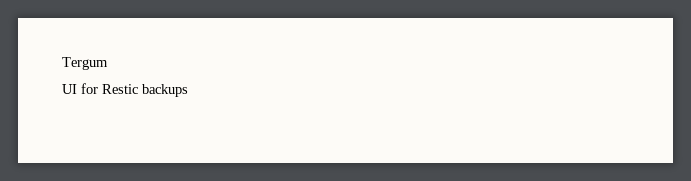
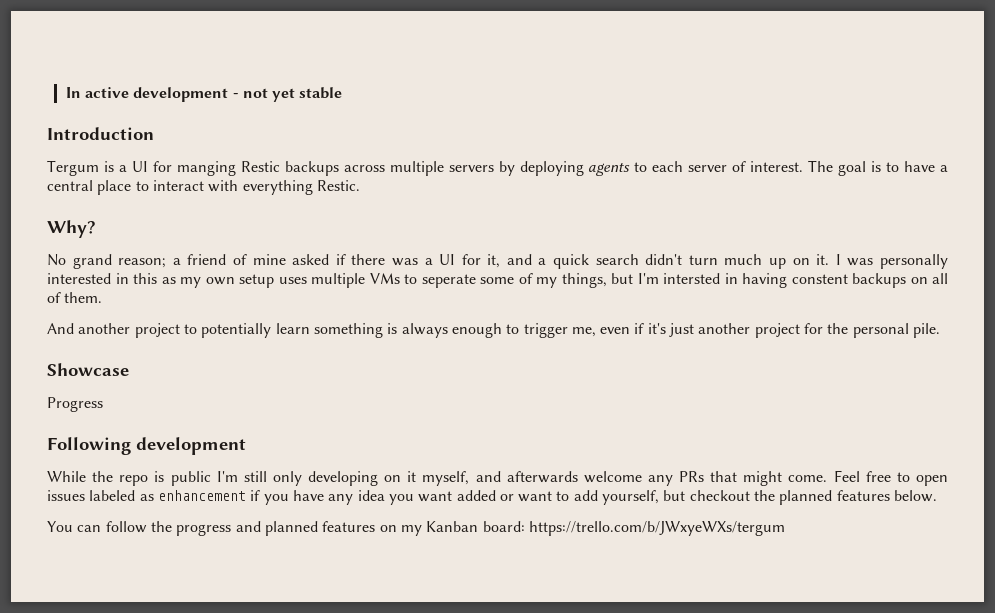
+ In active development - not yet stable
+ Introduction
- Tergum
- UI for Restic backups
+ Tergum is a UI for manging Restic backups across multiple servers by deploying agents to each server of interest. The goal is to have a central place to interact with everything Restic.
+ Why?
+ No grand reason; a friend of mine asked if there was a UI for it, and a quick search didn't turn much up on it. I was personally interested in this as my own setup uses multiple VMs to seperate some of my things, but I'm intersted in having constent backups on all of them.
+ And another project to potentially learn something is always enough to trigger me, even if it's just another project for the personal pile.
+ Showcase
+ Progress
+ Following development
+ While the repo is public I'm still only developing on it myself, and afterwards welcome any PRs that might come. Feel free to open issues labeled as enhancement if you have any idea you want added or want to add yourself, but checkout the planned features below.
+ You can follow the progress and planned features on my Kanban board: https://trello.com/b/JWxyeWXs/tergum

